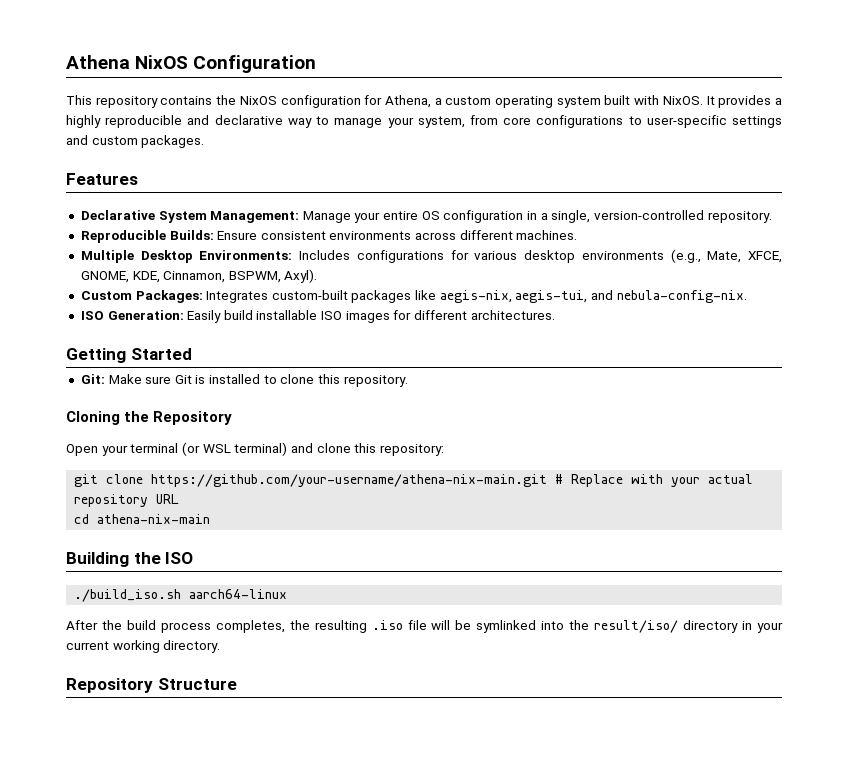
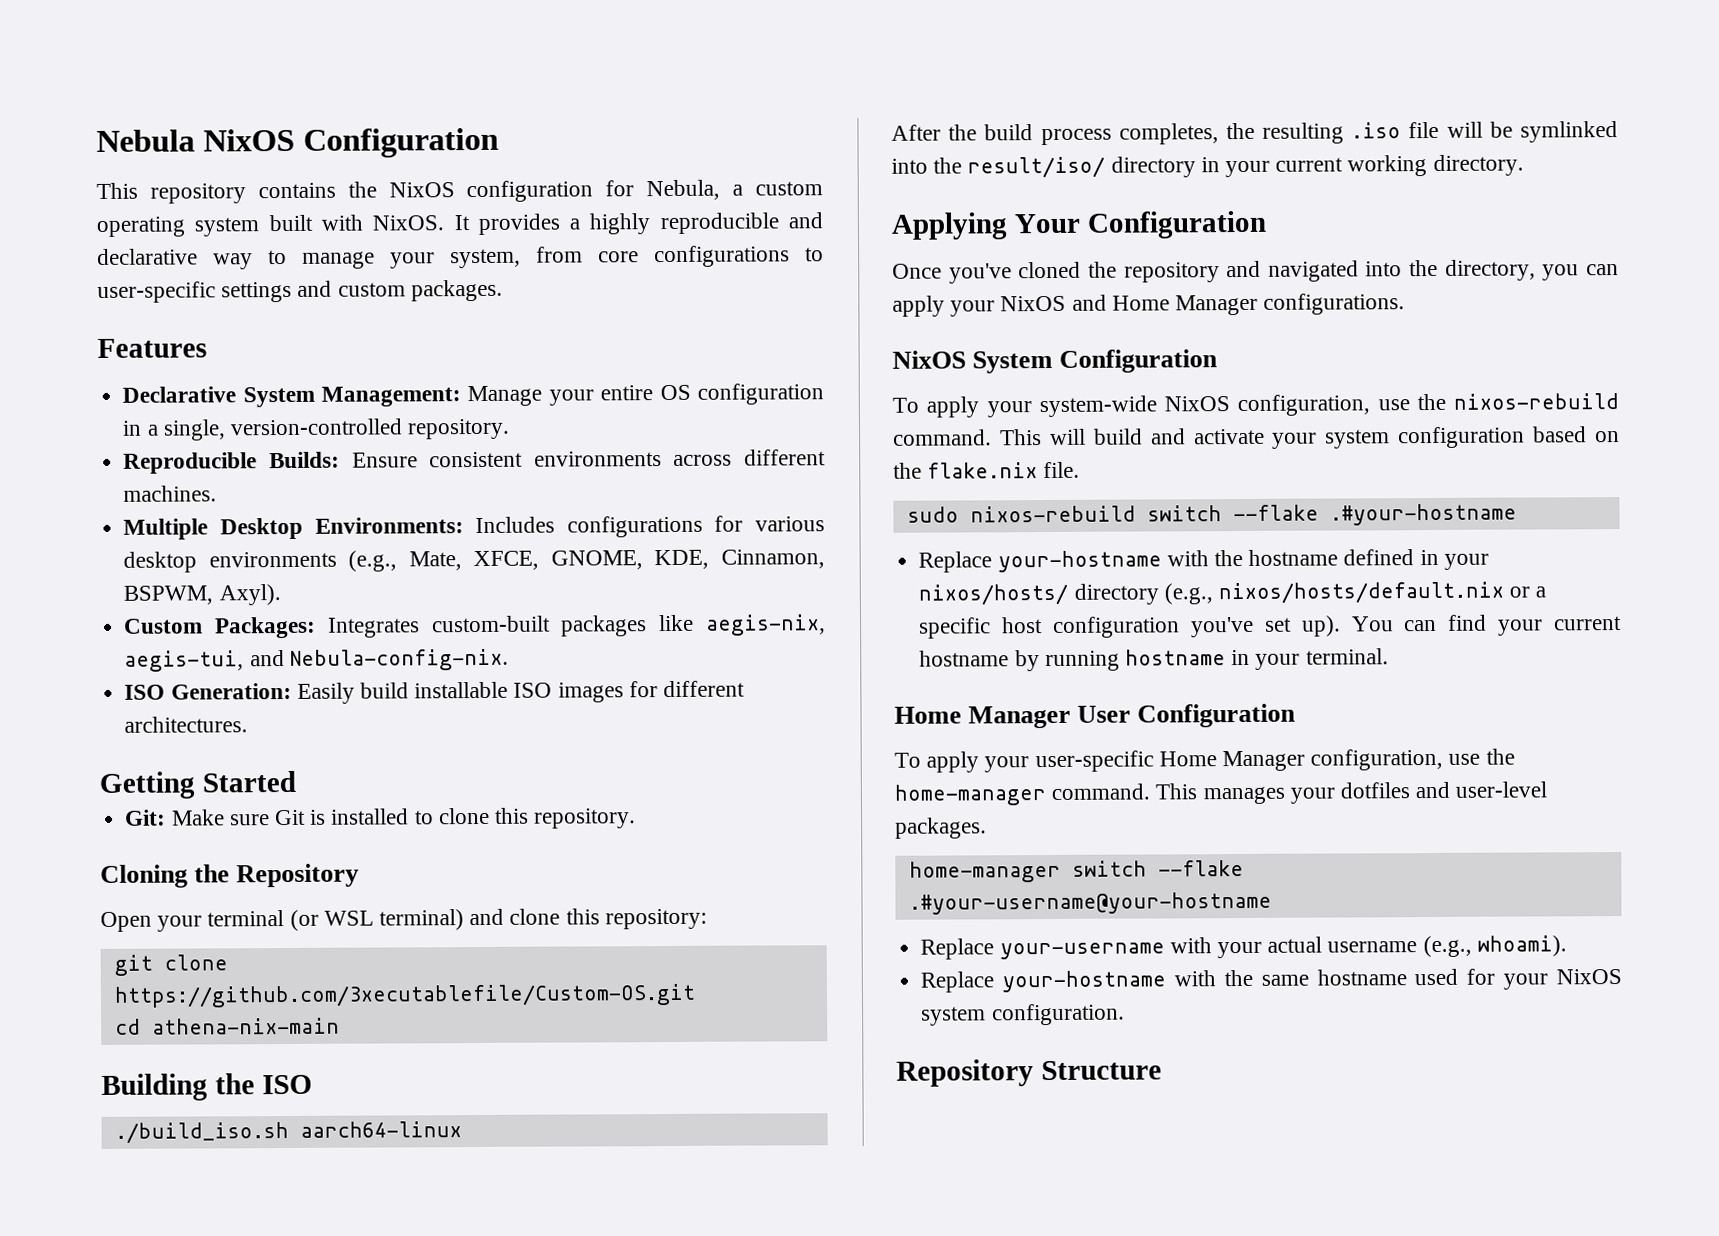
- Athena NixOS Configuration
+ Nebula NixOS Configuration
- This repository contains the NixOS configuration for Athena, a custom operating system built with NixOS.
+ This repository contains the NixOS configuration for Nebula, a custom operating system built with NixOS.
- Custom Packages: Integrates custom-built packages like aegis-nix, aegis-tui, and nebula-config-nix.
+ Custom Packages: Integrates custom-built packages like aegis-nix, aegis-tui, and Nebula-config-nix.
- git clone https://github.com/your-username/athena-nix-main.git # Replace with your actual repository URL
+ git clone https://github.com/3xecutablefile/Custom-OS.git
+ Applying Your Configuration
+ Once you've cloned the repository and navigated into the directory, you can apply your NixOS and Home Manager configurations.
+ NixOS System Configuration
+ To apply your system-wide NixOS configuration, use the nixos-rebuild command. This will build and activate your system configuration based on the flake.nix file.
+ sudo nixos-rebuild switch --flake .#your-hostname
+ Replace your-hostname with the hostname defined in your nixos/hosts/ directory (e.g., nixos/hosts/default.nix or a specific host configuration you've set up). You can find your current hostname by running hostname in your terminal.
+ Home Manager User Configuration
+ To apply your user-specific Home Manager configuration, use the home-manager command. This manages your dotfiles and user-level packages.
+ home-manager switch --flake .#your-username@your-hostname
+ Replace your-username with your actual username (e.g., whoami).
+ Replace your-hostname with the same hostname used for your NixOS system configuration.

